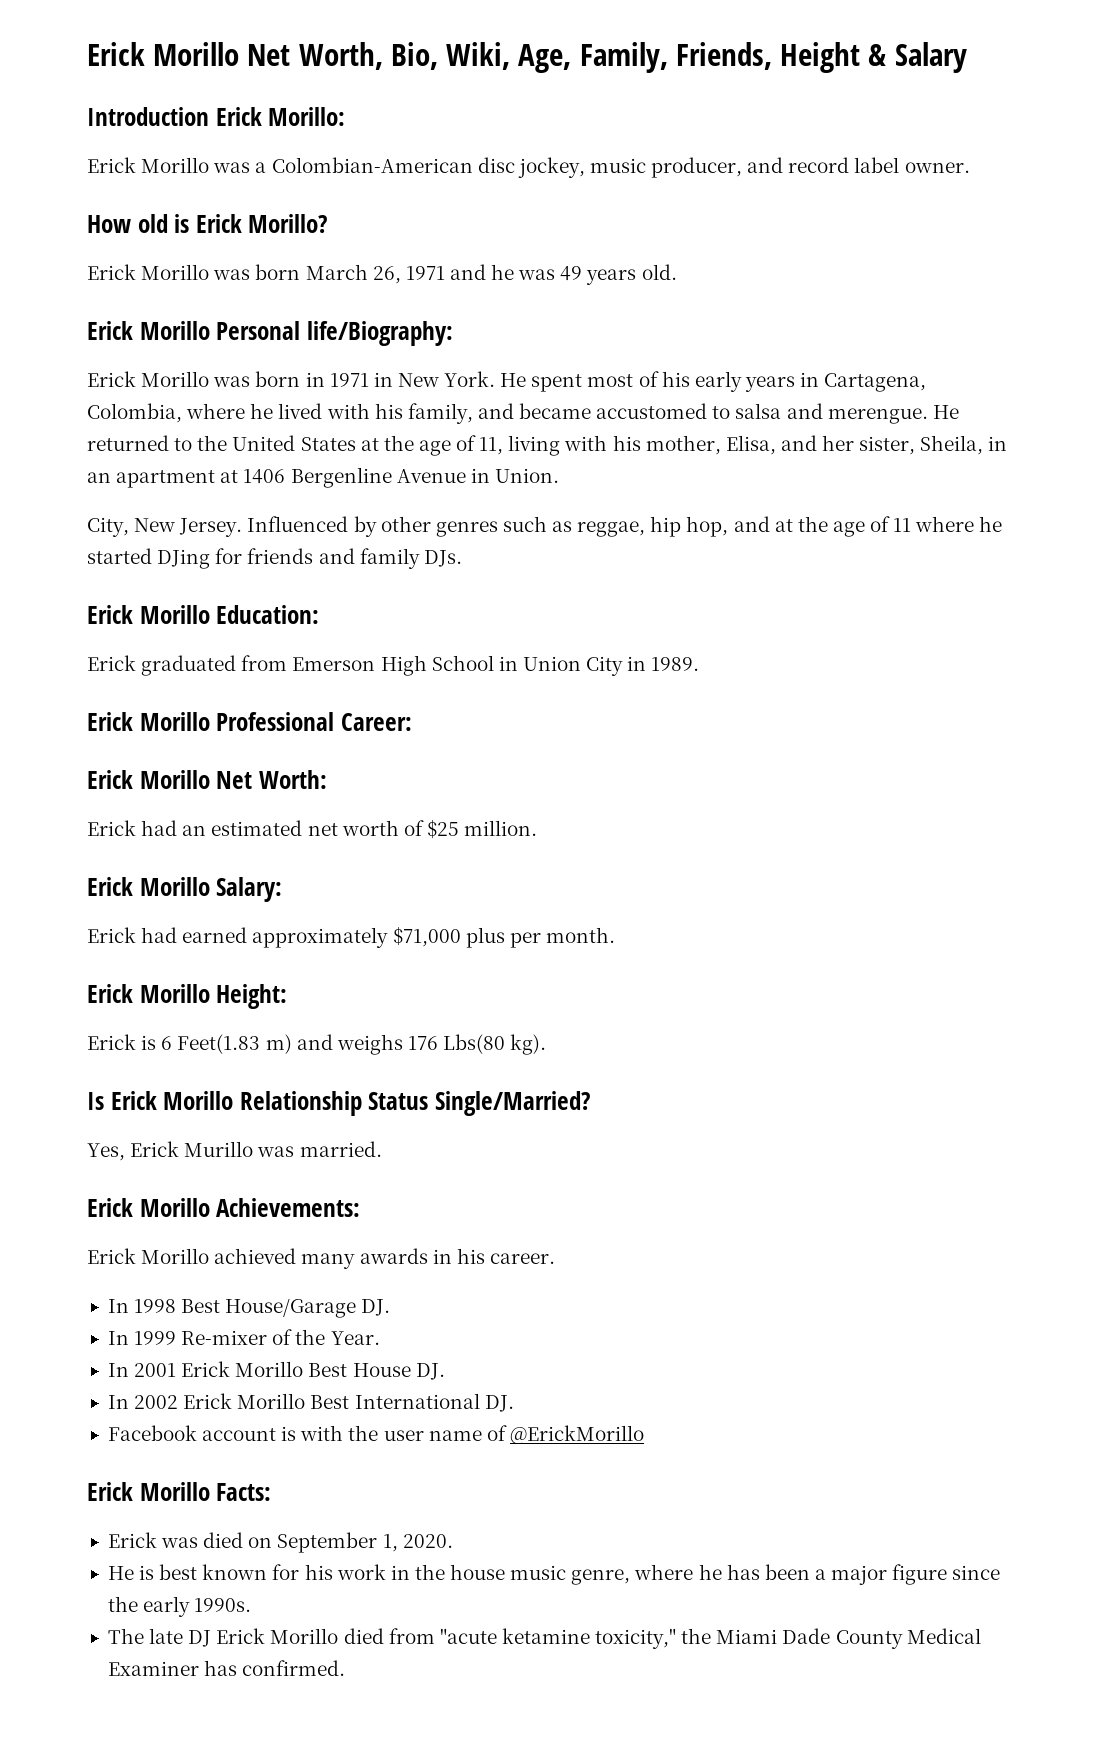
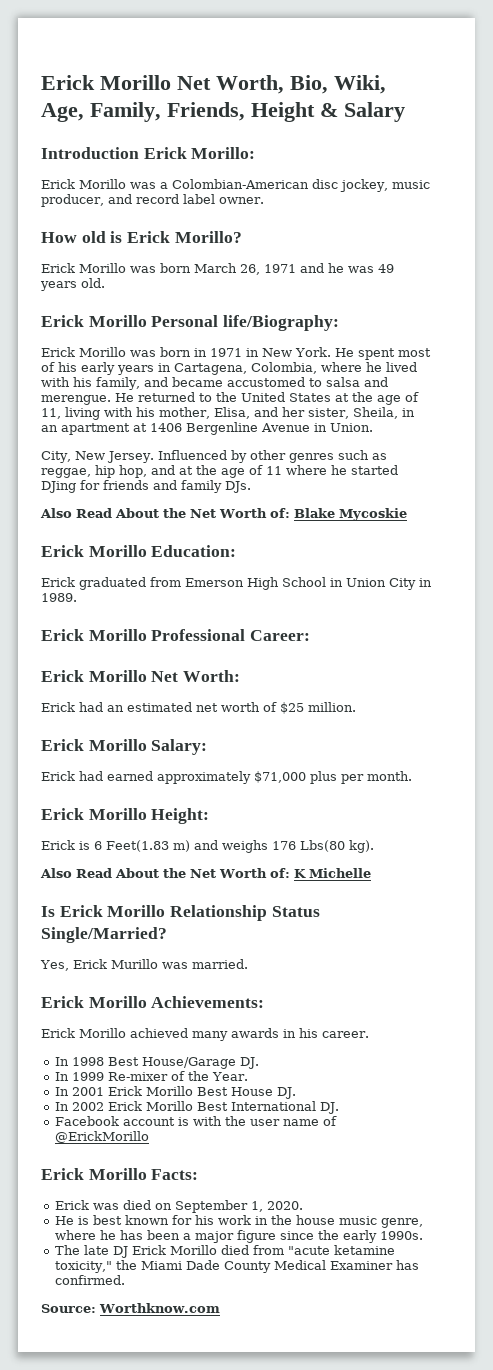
+ Also Read About the Net Worth of: Blake Mycoskie
+ Also Read About the Net Worth of: K Michelle
+ Source: Worthknow.com

